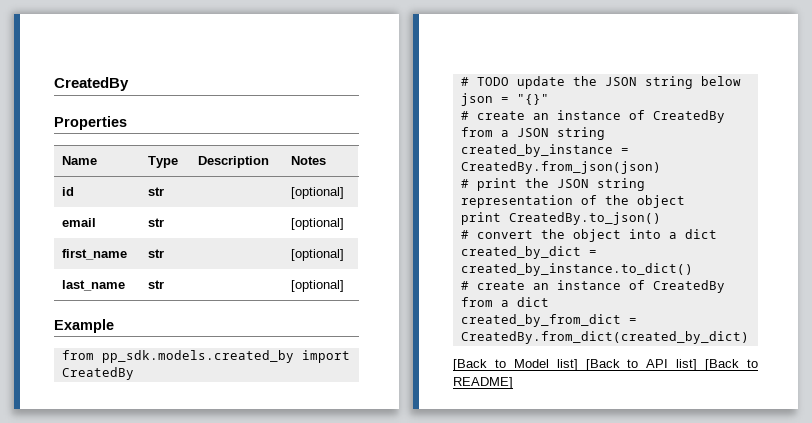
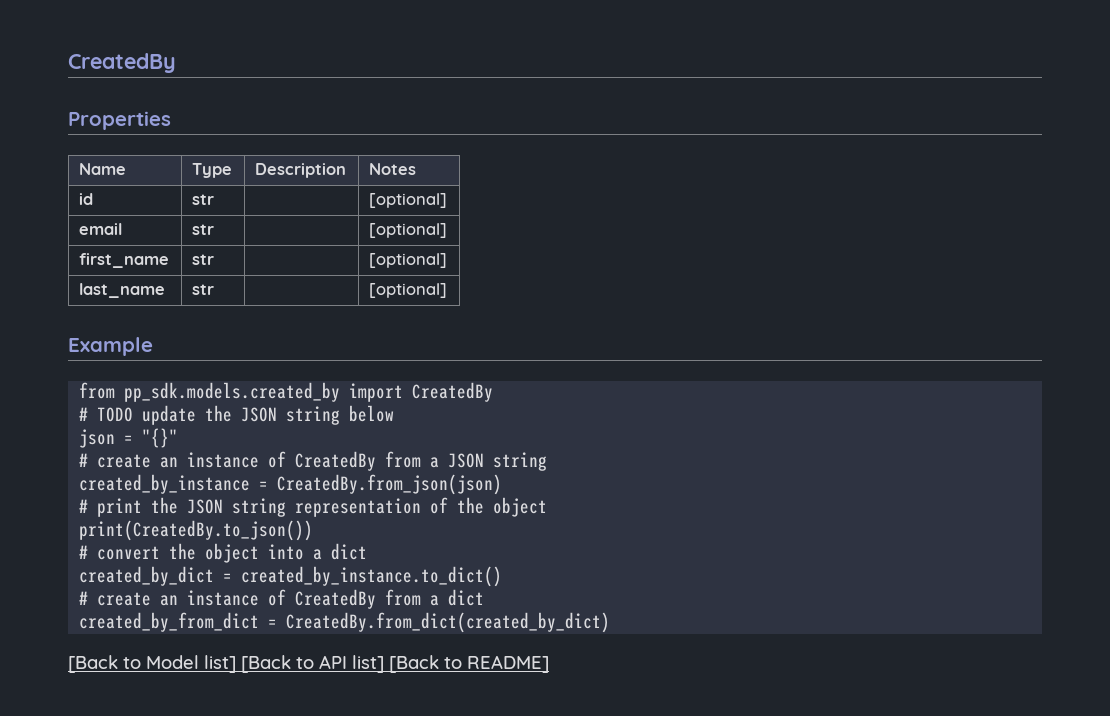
- print CreatedBy.to_json()
+ print(CreatedBy.to_json())

